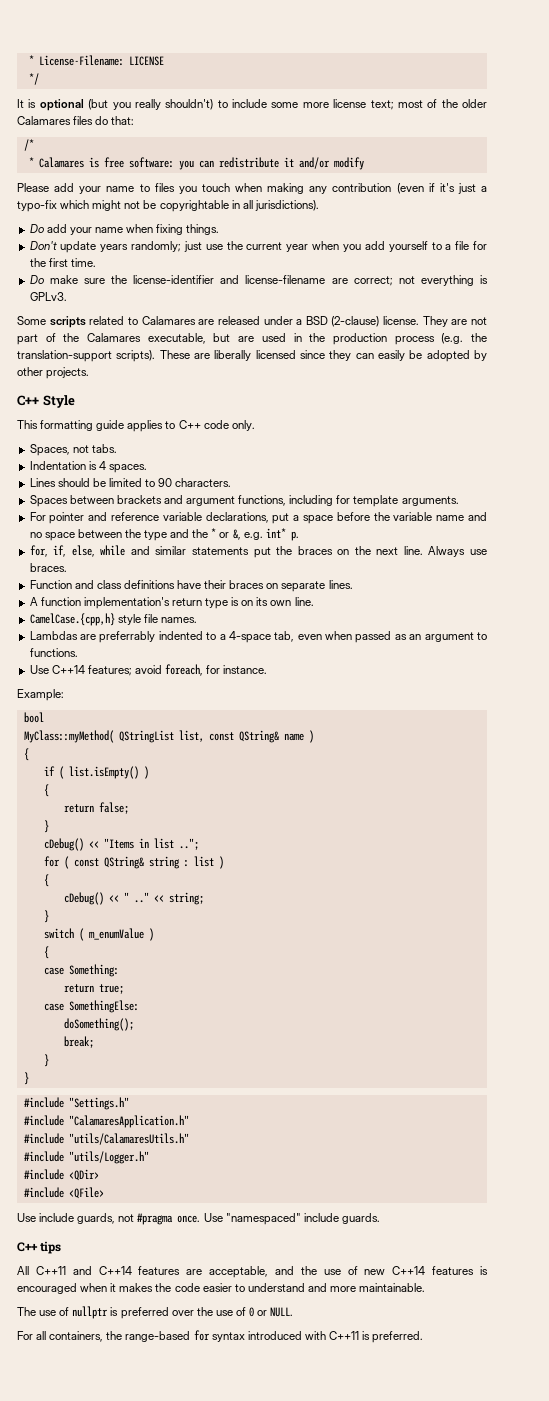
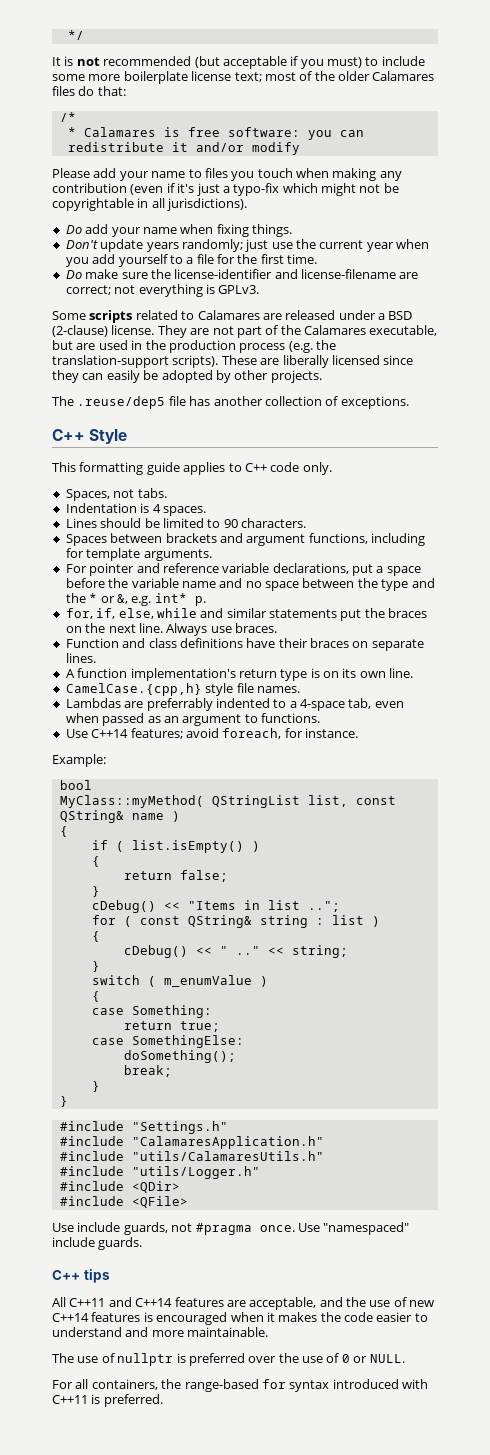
- * License-Filename: LICENSE
- It is optional (but you really shouldn't) to include some more license text; most of the older Calamares files do that:
+ It is not recommended (but acceptable if you must) to include some more boilerplate license text; most of the older Calamares files do that:
+ The .reuse/dep5 file has another collection of exceptions.

